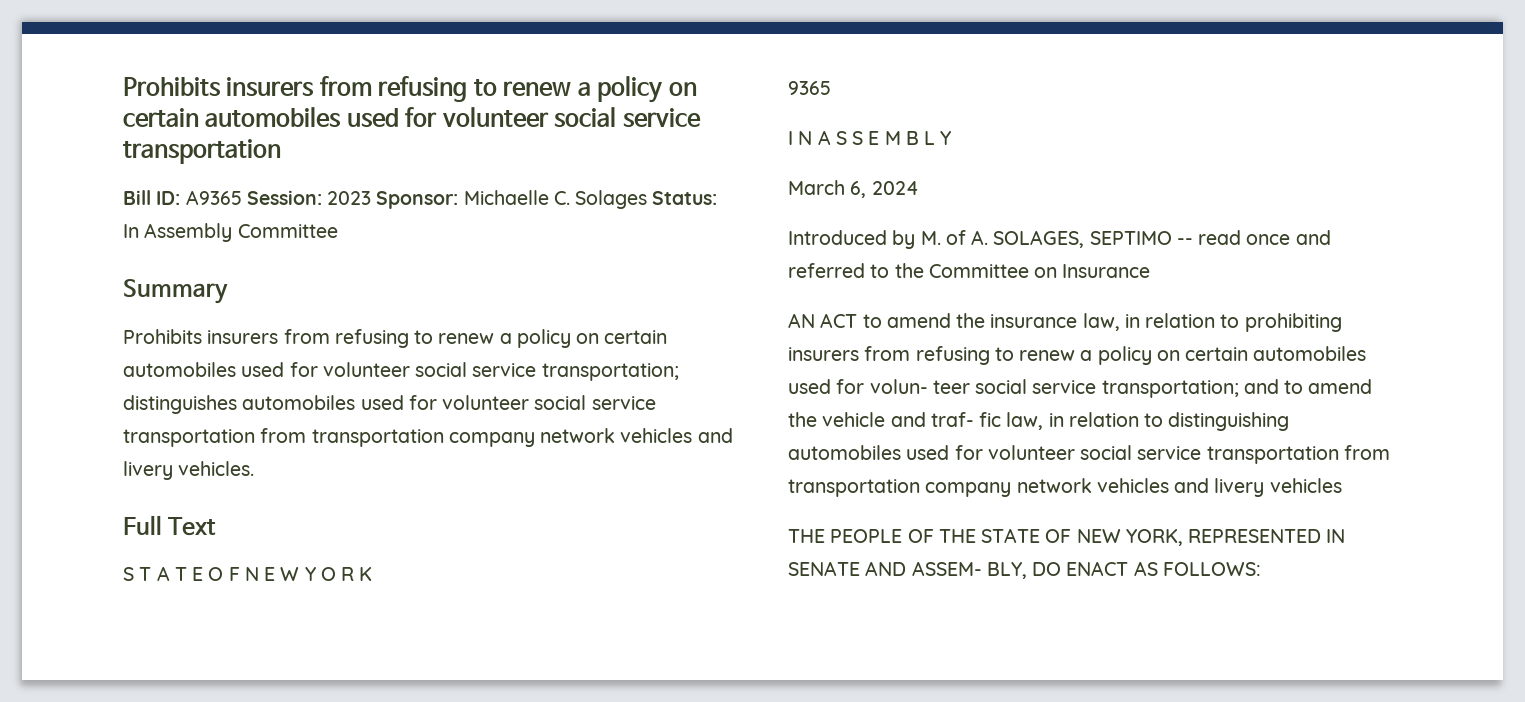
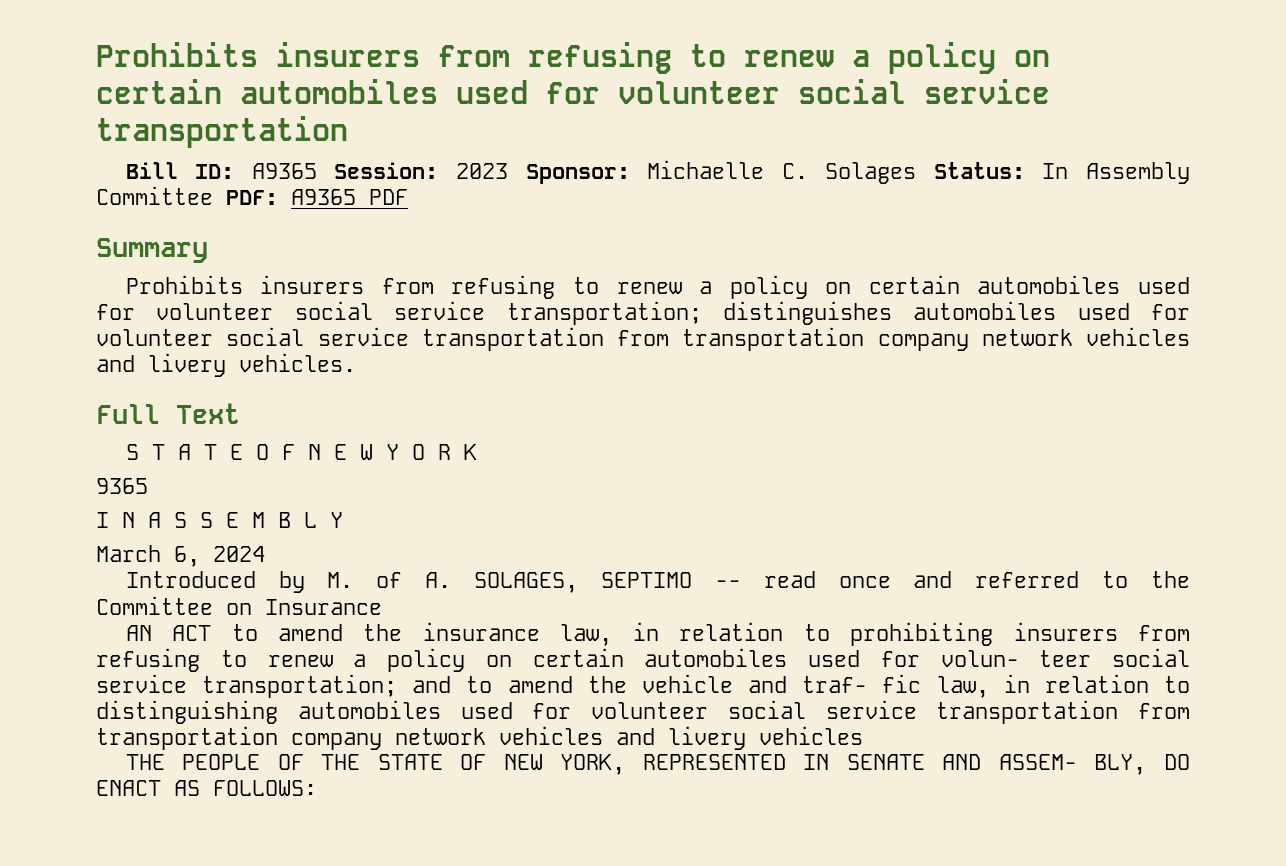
- Bill ID: A9365 Session: 2023 Sponsor: Michaelle C. Solages Status: In Assembly Committee
+ Bill ID: A9365 Session: 2023 Sponsor: Michaelle C. Solages Status: In Assembly Committee PDF: A9365 PDF

